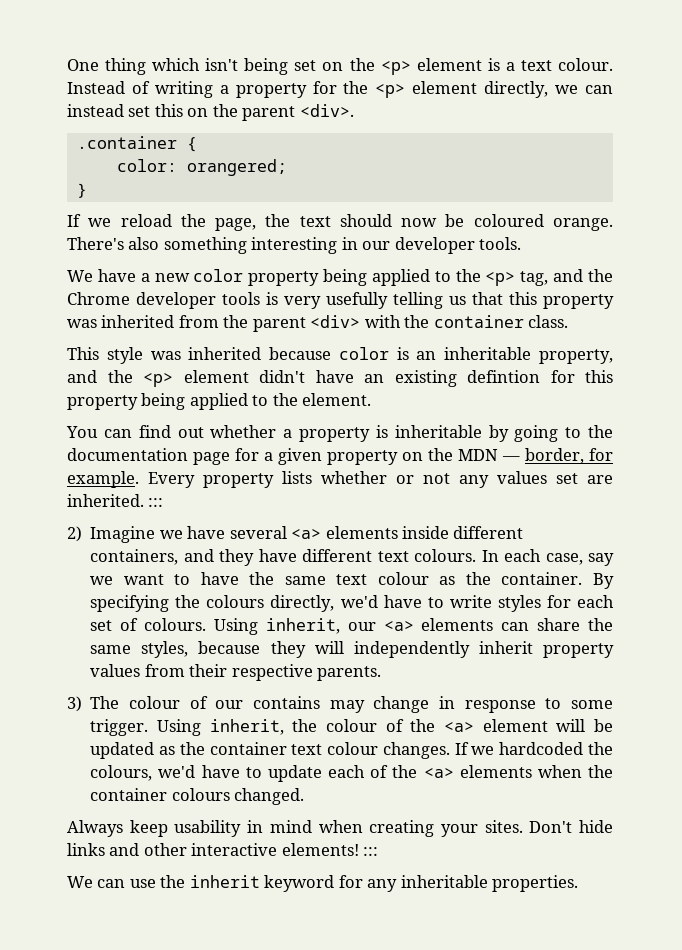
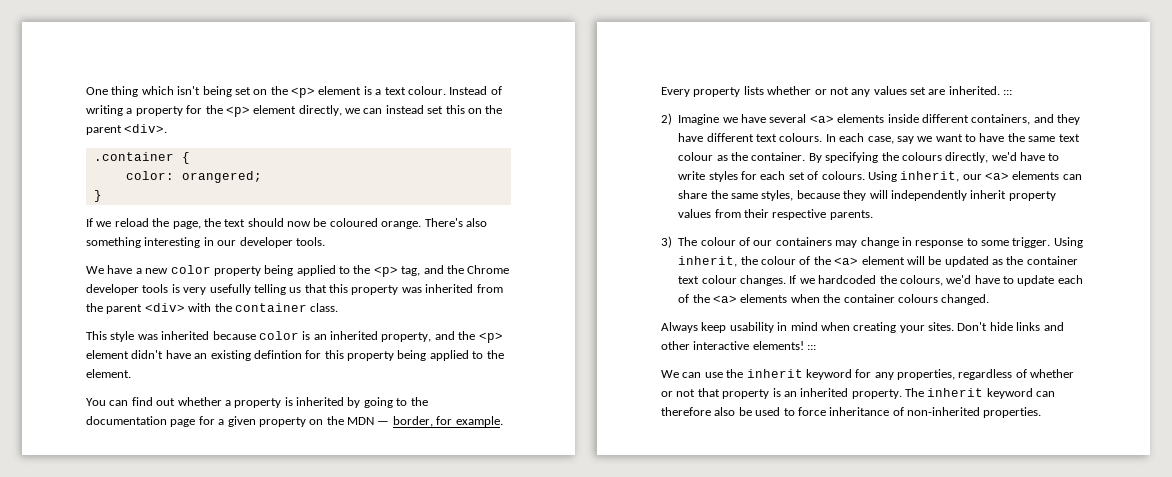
- This style was inherited because color is an inheritable property, and the <p> element didn't have an existing defintion for this property being applied to the element.
+ This style was inherited because color is an inherited property, and the <p> element didn't have an existing defintion for this property being applied to the element.
- You can find out whether a property is inheritable by going to the documentation page for a given property on the MDN — border, for example.
+ You can find out whether a property is inherited by going to the documentation page for a given property on the MDN — border, for example.
- 3) The colour of our contains may change in response to some trigger.
+ 3) The colour of our containers may change in response to some trigger.
- We can use the inherit keyword for any inheritable properties.
+ We can use the inherit keyword for any properties, regardless of whether or not that property is an inherited property. The inherit keyword can therefore also be used to force inheritance of non-inherited properties.

